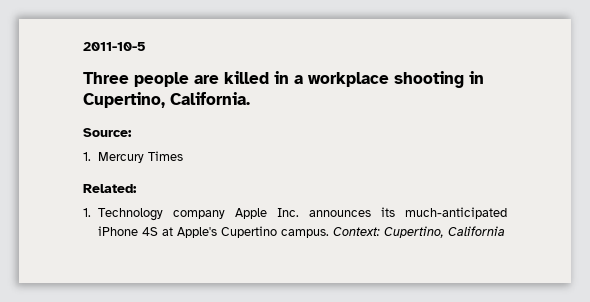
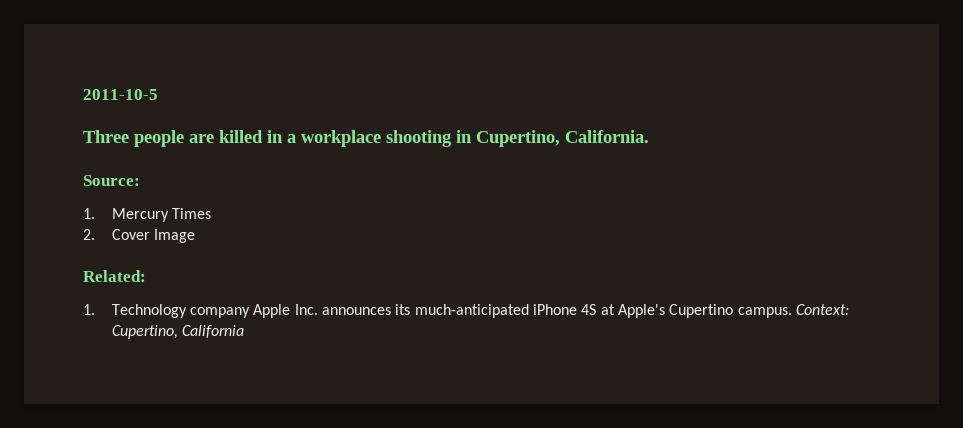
+ 2. Cover Image

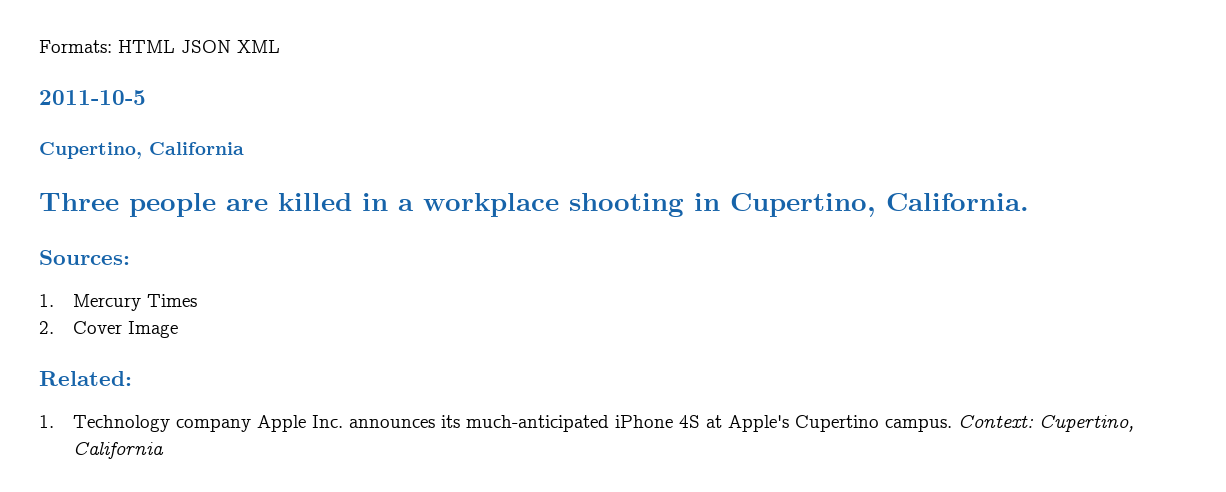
+ Formats: HTML JSON XML
  2011-10-5
+ Cupertino, California
- Source:
+ Sources:

